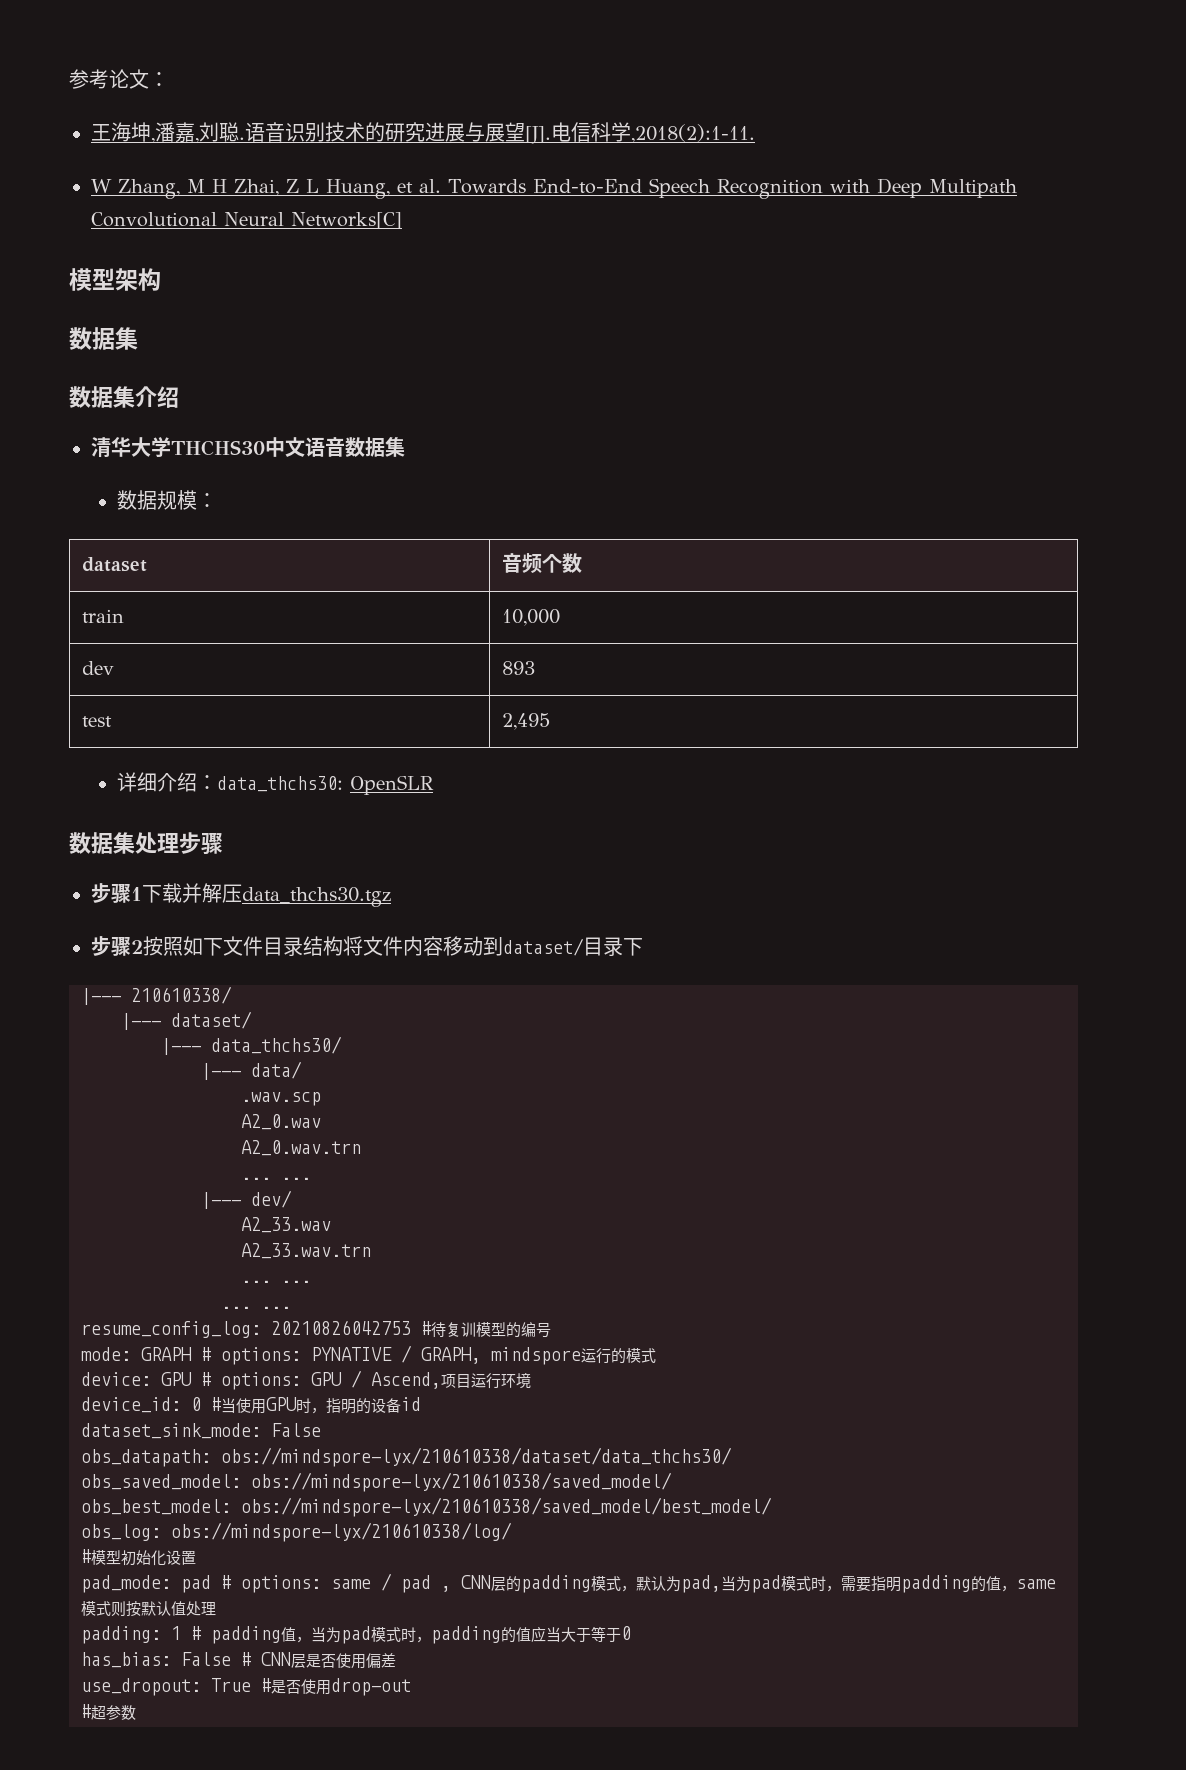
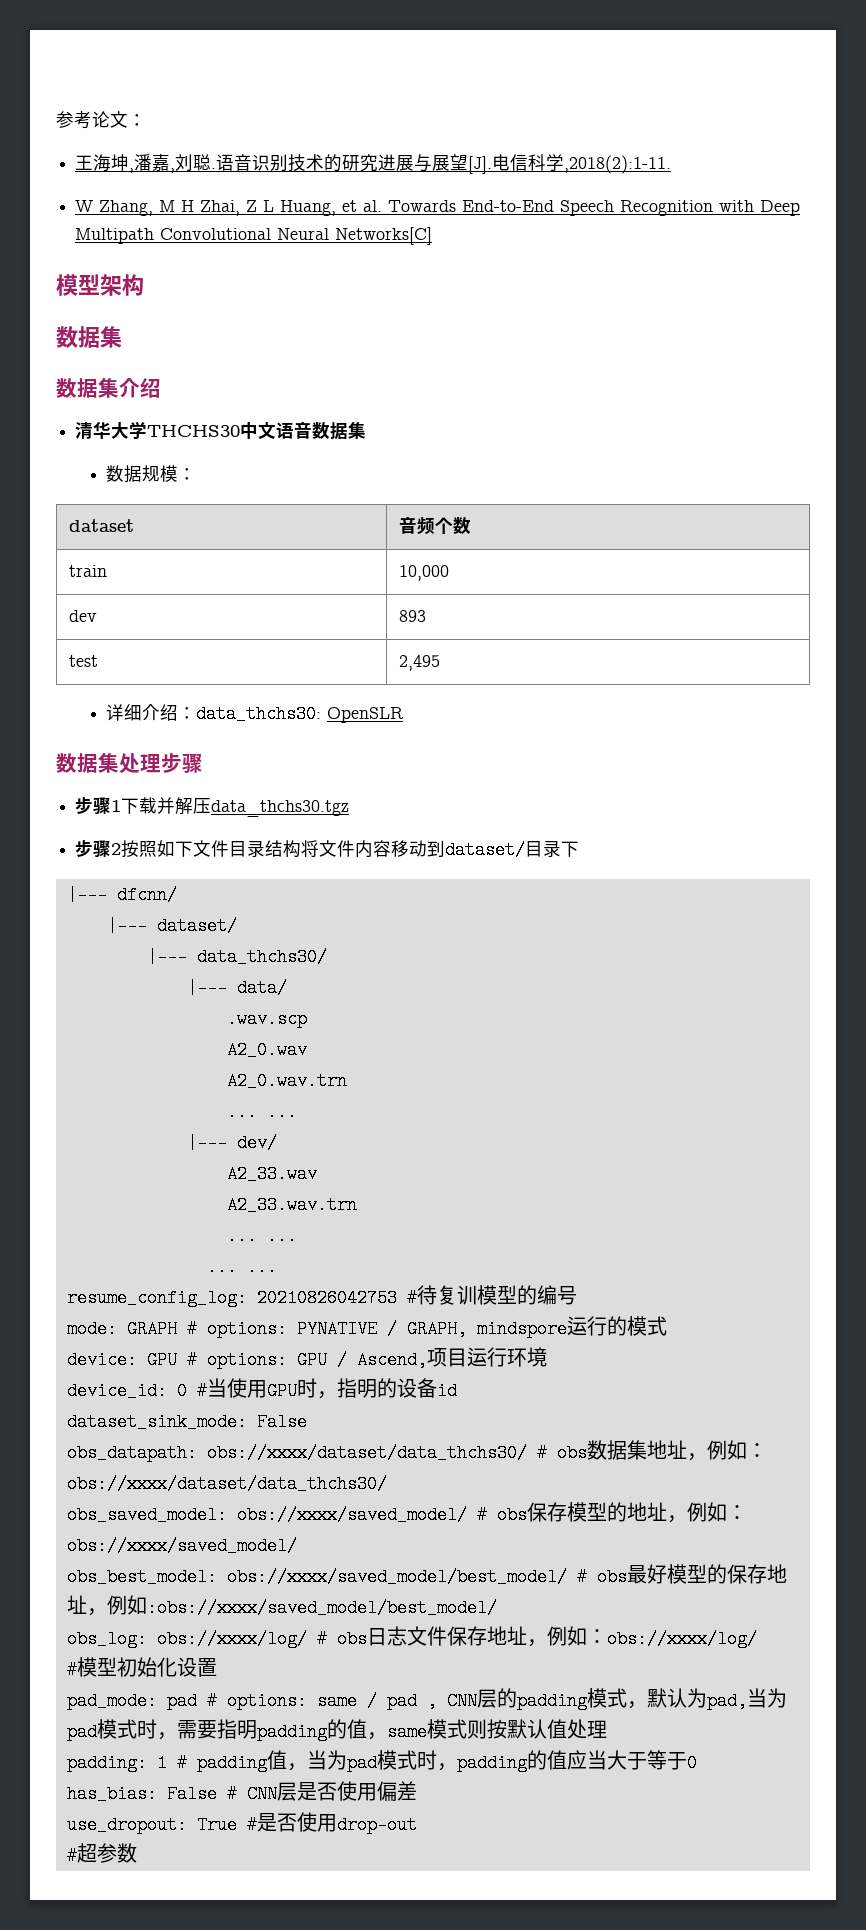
- |--- 210610338/
+ |--- dfcnn/
- obs_datapath: obs://mindspore-lyx/210610338/dataset/data_thchs30/
- obs_saved_model: obs://mindspore-lyx/210610338/saved_model/
- obs_best_model: obs://mindspore-lyx/210610338/saved_model/best_model/
- obs_log: obs://mindspore-lyx/210610338/log/
+ obs_datapath: obs://xxxx/dataset/data_thchs30/ # obs数据集地址，例如：obs://xxxx/dataset/data_thchs30/
+ obs_saved_model: obs://xxxx/saved_model/ # obs保存模型的地址，例如：obs://xxxx/saved_model/
+ obs_best_model: obs://xxxx/saved_model/best_model/ # obs最好模型的保存地址，例如:obs://xxxx/saved_model/best_model/
+ obs_log: obs://xxxx/log/ # obs日志文件保存地址，例如：obs://xxxx/log/

